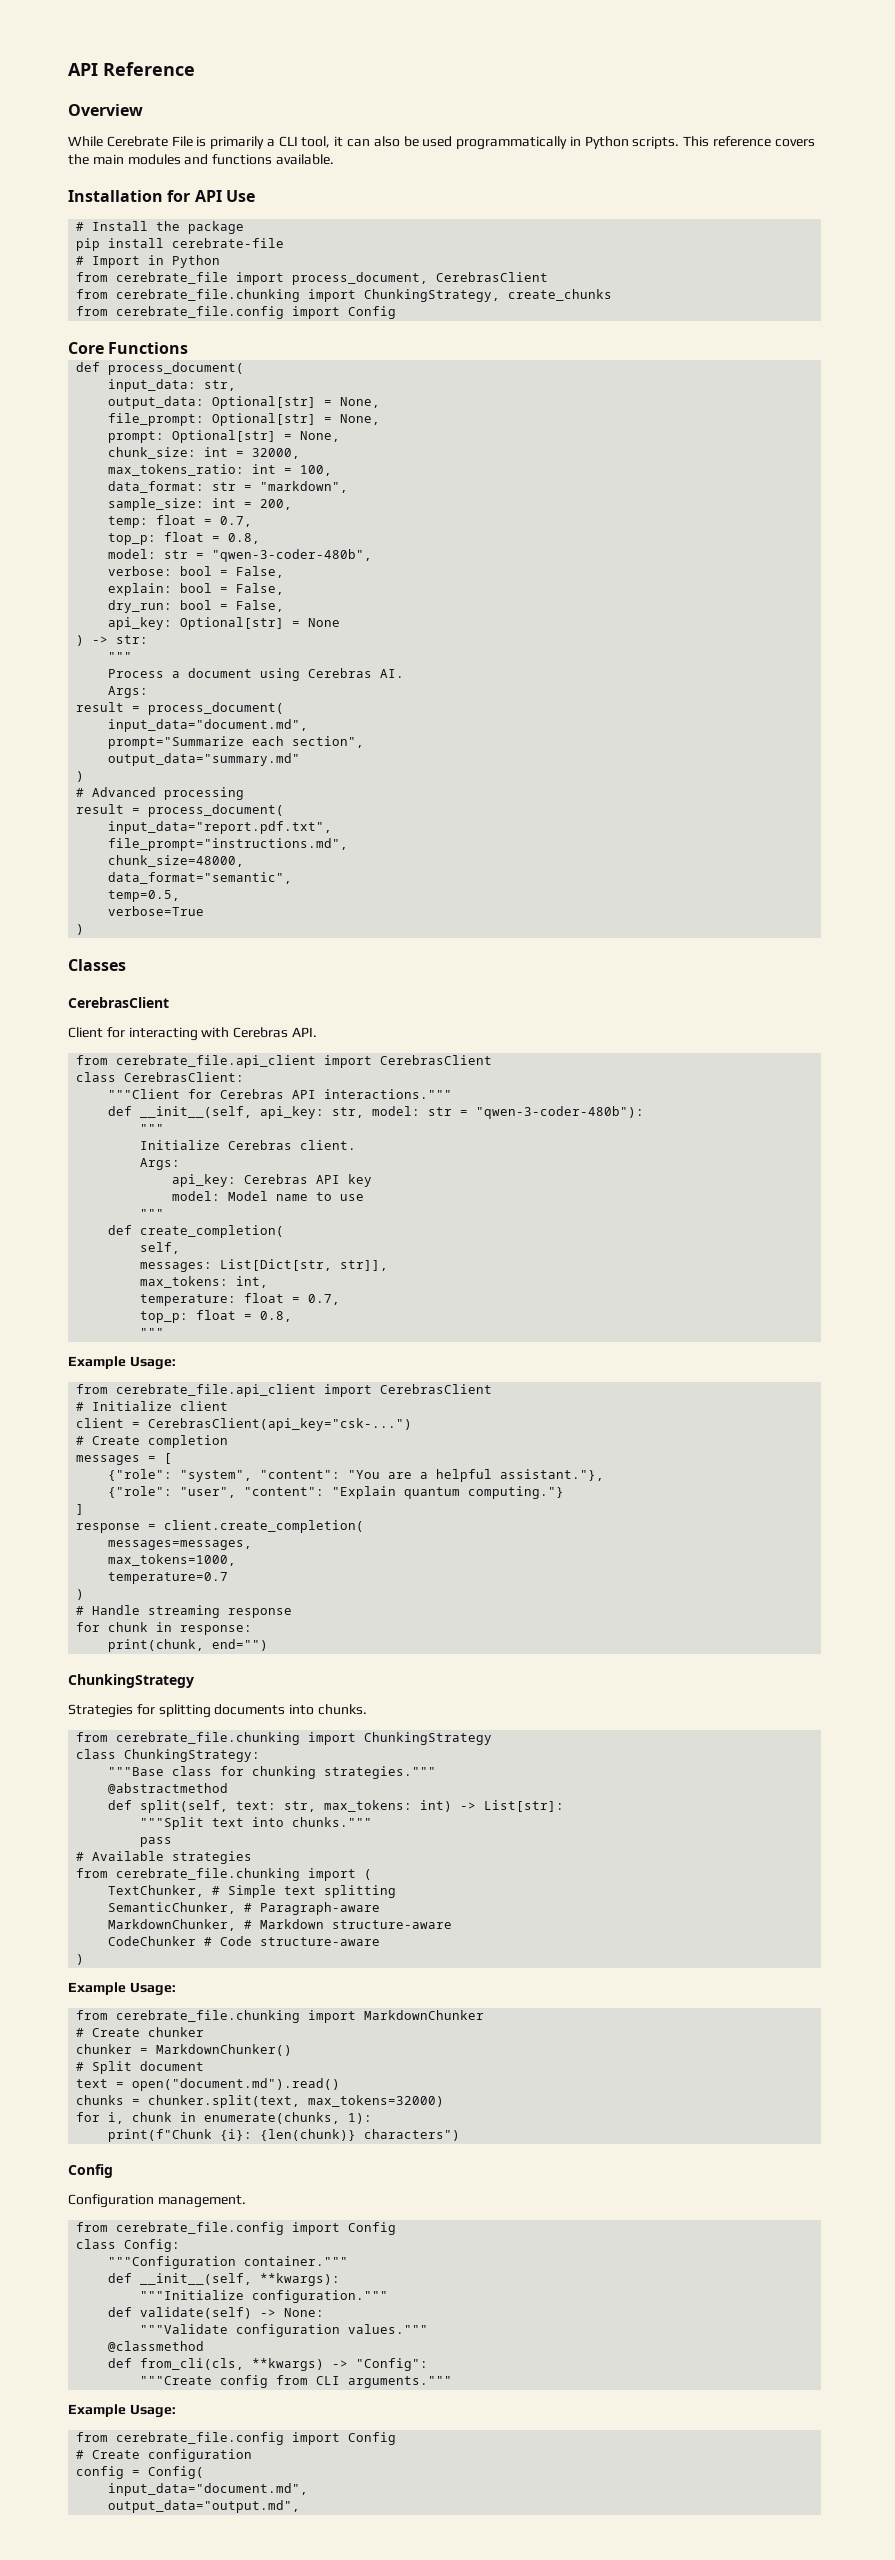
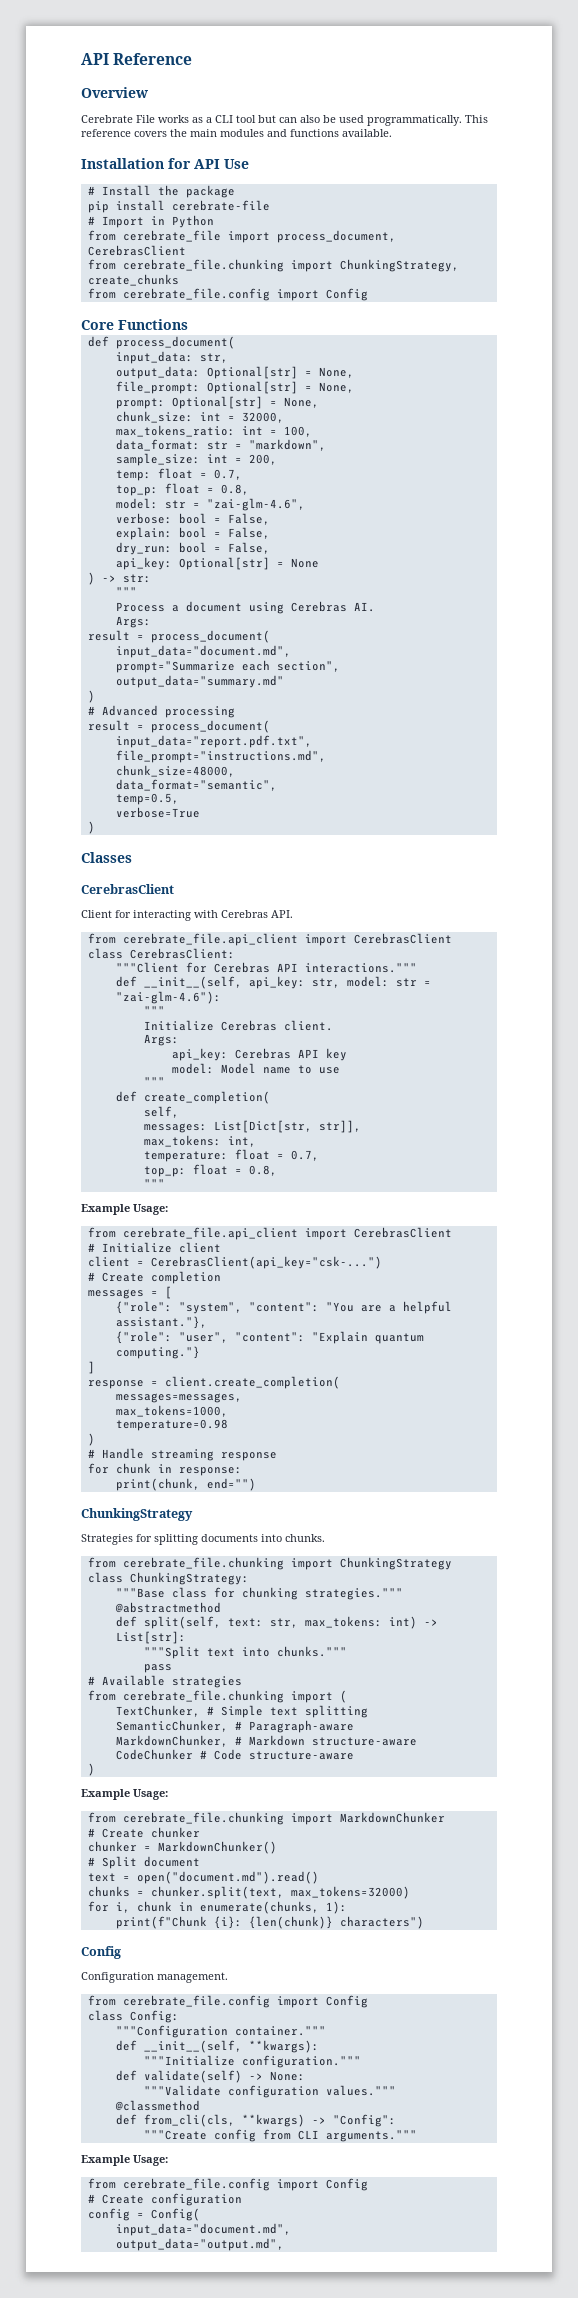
- While Cerebrate File is primarily a CLI tool, it can also be used programmatically in Python scripts.
+ Cerebrate File works as a CLI tool but can also be used programmatically.
- model: str = "qwen-3-coder-480b",
+ model: str = "zai-glm-4.6",
- def __init__(self, api_key: str, model: str = "qwen-3-coder-480b"):
+ def __init__(self, api_key: str, model: str = "zai-glm-4.6"):
- temperature=0.7
+ temperature=0.98

